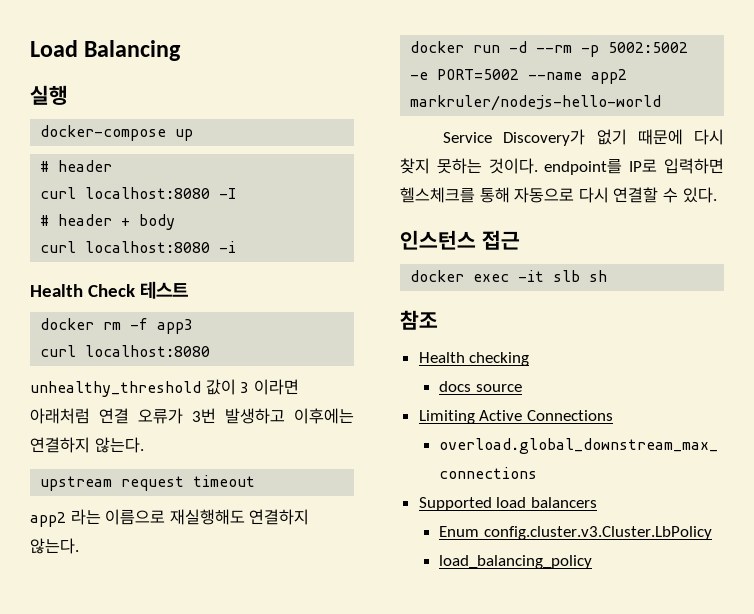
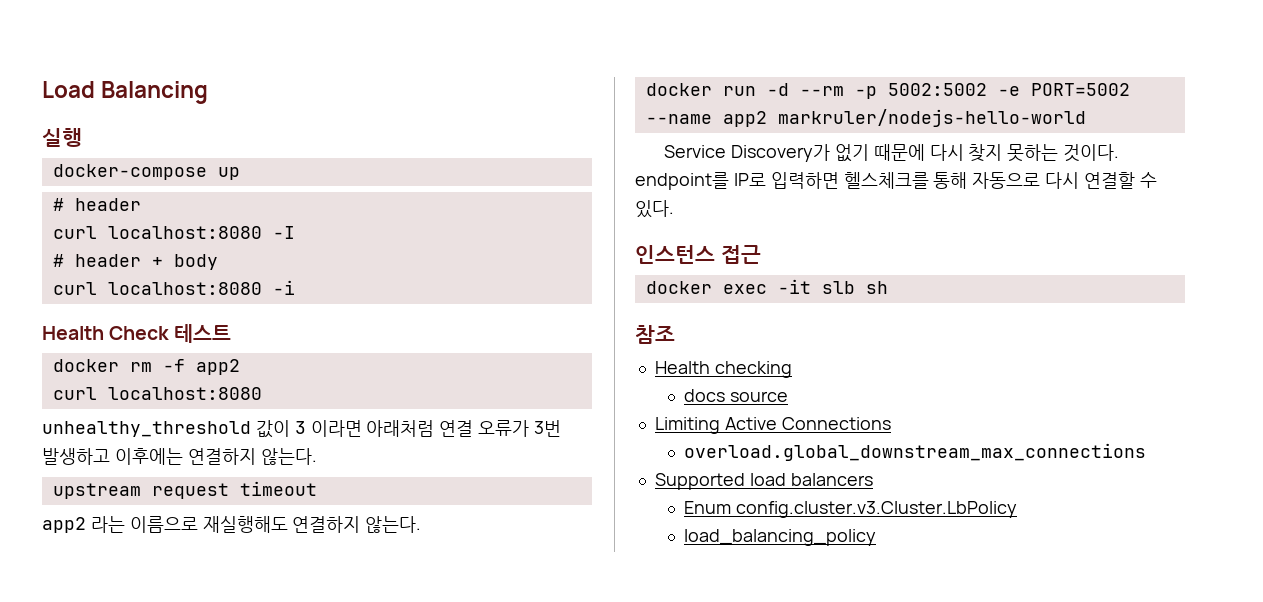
- docker rm -f app3
+ docker rm -f app2

